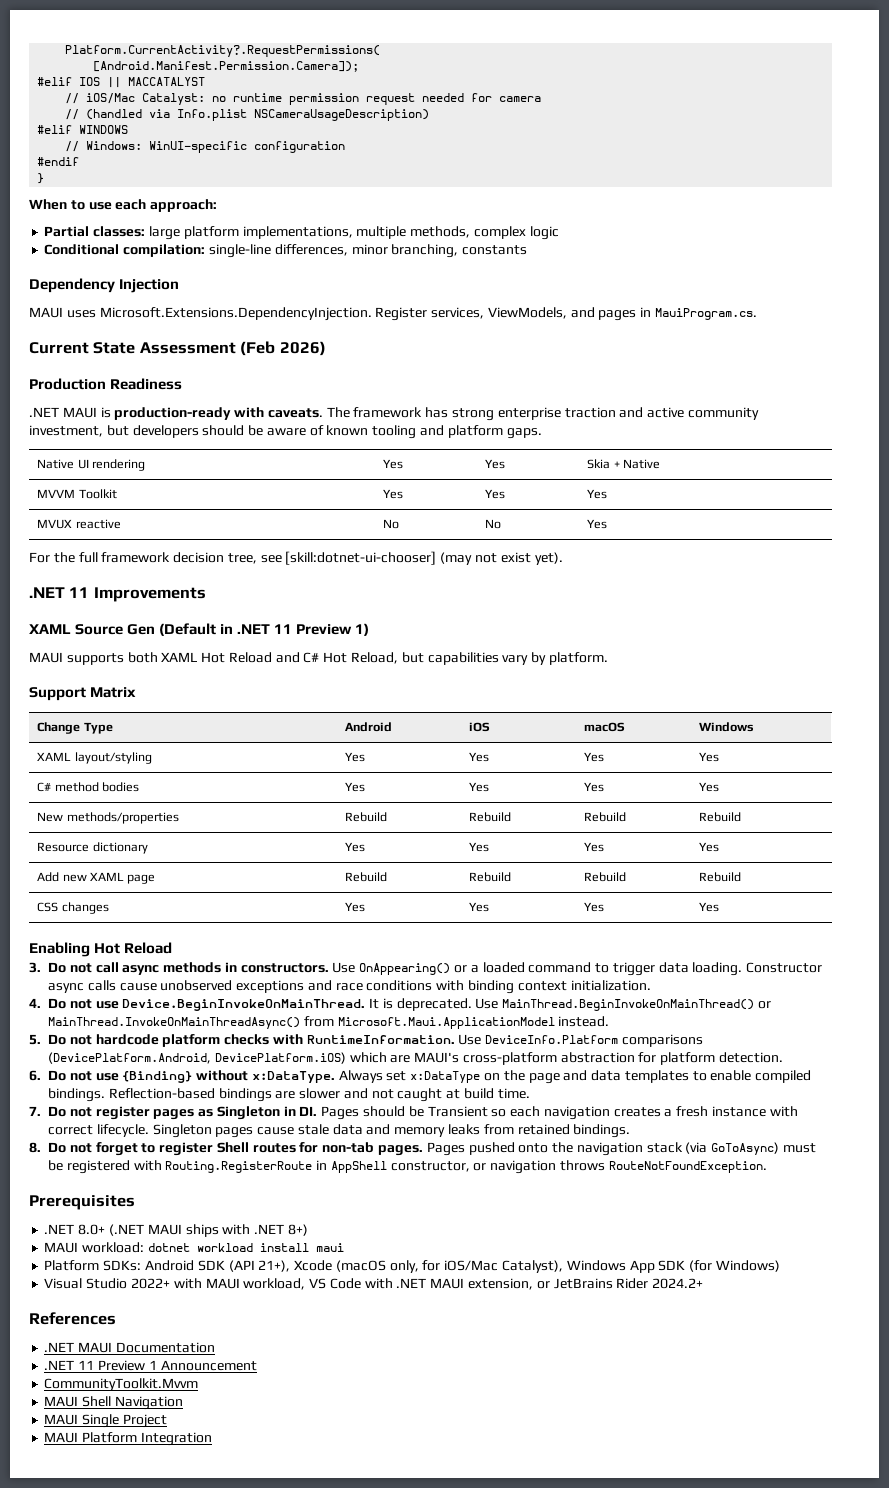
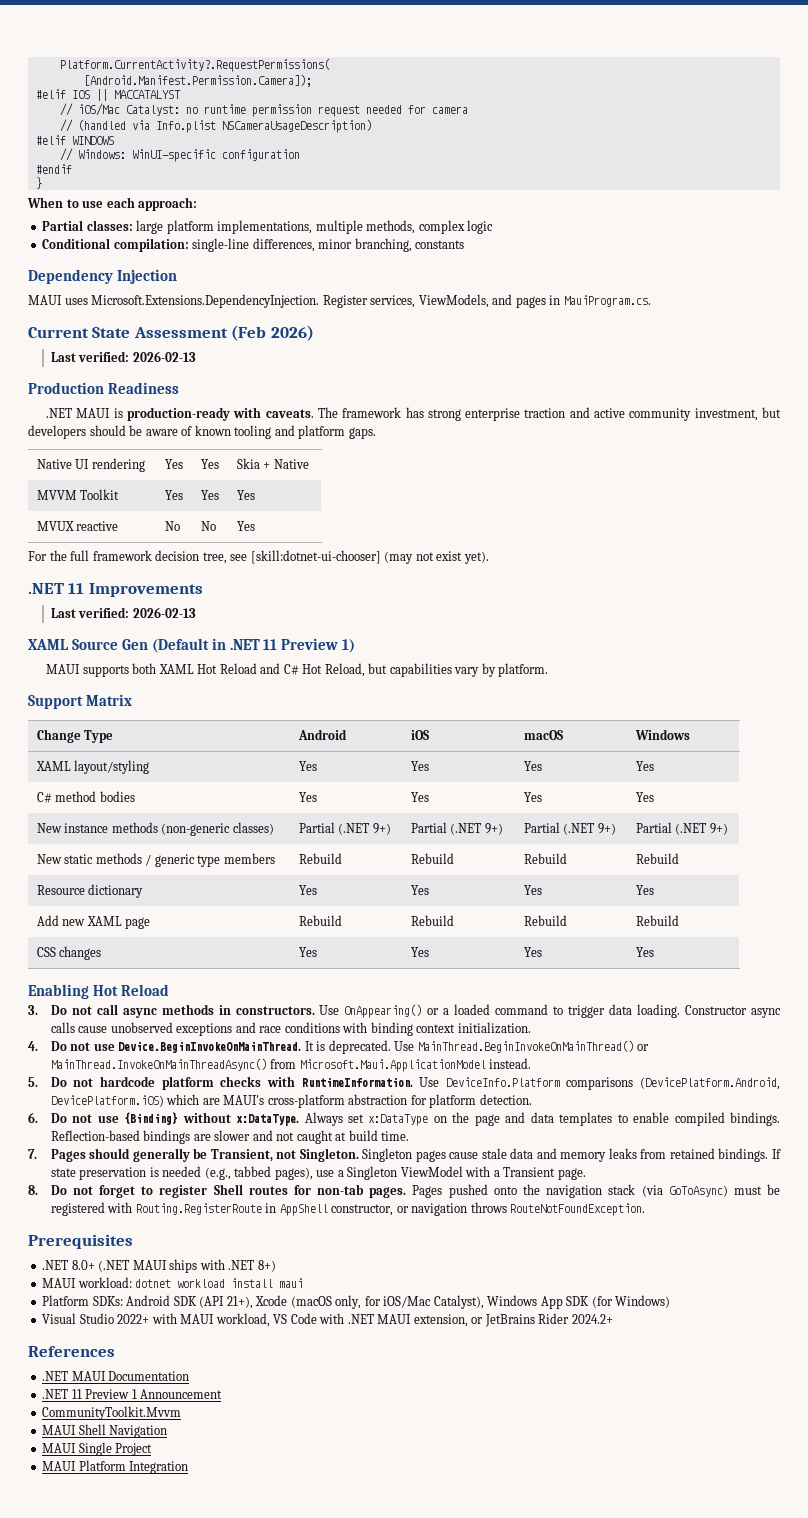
  Current State Assessment (Feb 2026)
+ Last verified: 2026-02-13
  .NET 11 Improvements
+ Last verified: 2026-02-13
- New methods/properties | Rebuild | Rebuild | Rebuild | Rebuild
+ New instance methods (non-generic classes) | Partial (.NET 9+) | Partial (.NET 9+) | Partial (.NET 9+) | Partial (.NET 9+)
+ New static methods / generic type members | Rebuild | Rebuild | Rebuild | Rebuild
- 7. Do not register pages as Singleton in DI. Pages should be Transient so each navigation creates a fresh instance with correct lifecycle.
+ 7. Pages should generally be Transient, not Singleton.
+ If state preservation is needed (e.g., tabbed pages), use a Singleton ViewModel with a Transient page.

